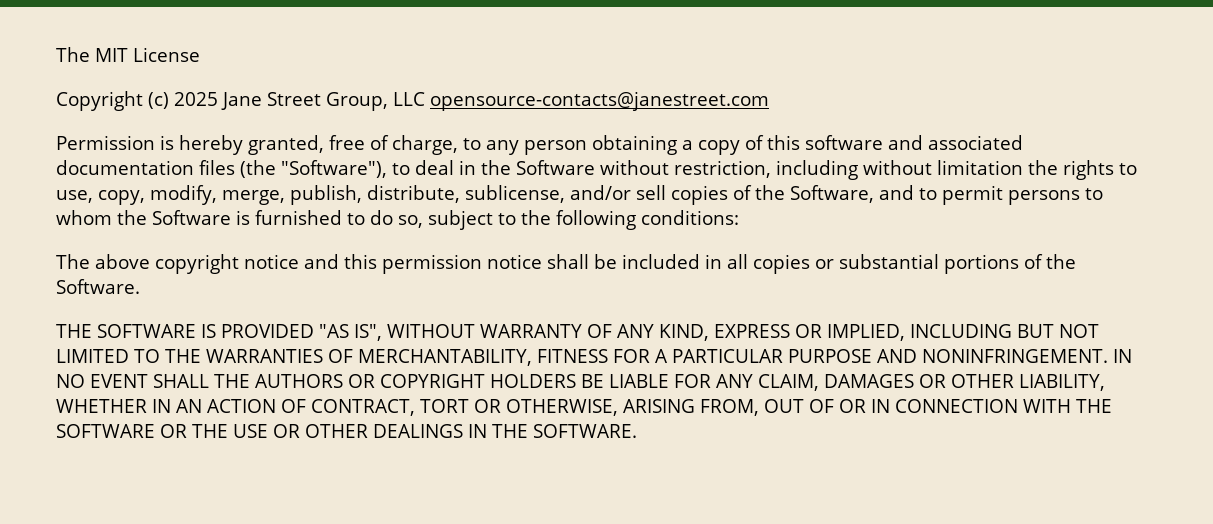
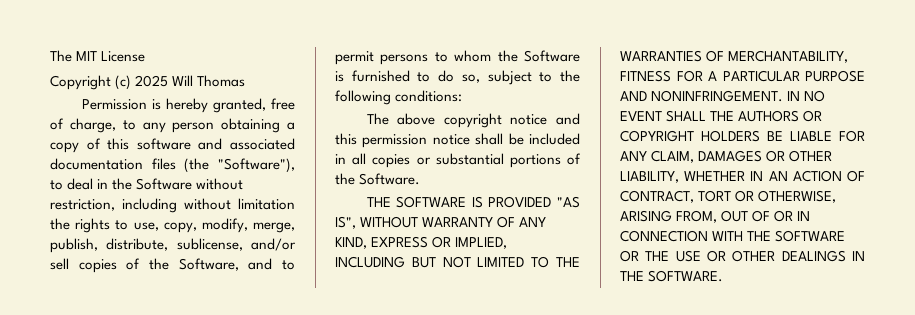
- Copyright (c) 2025 Jane Street Group, LLC opensource-contacts@janestreet.com
+ Copyright (c) 2025 Will Thomas

